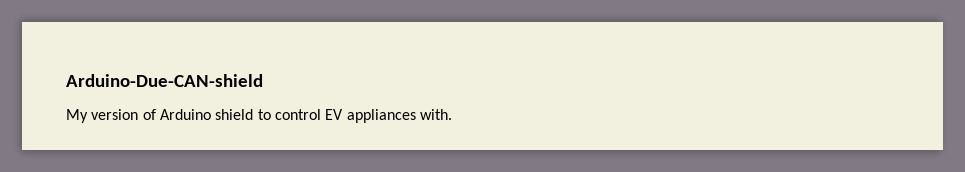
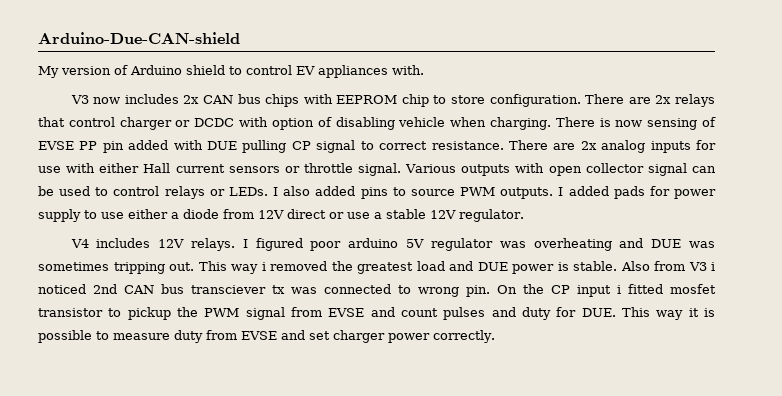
+ V3 now includes 2x CAN bus chips with EEPROM chip to store configuration. There are 2x relays that control charger or DCDC with option of disabling vehicle when charging. There is now sensing of EVSE PP pin added with DUE pulling CP signal to correct resistance. There are 2x analog inputs for use with either Hall current sensors or throttle signal. Various outputs with open collector signal can be used to control relays or LEDs. I also added pins to source PWM outputs. I added pads for power supply to use either a diode from 12V direct or use a stable 12V regulator.
+ V4 includes 12V relays. I figured poor arduino 5V regulator was overheating and DUE was sometimes tripping out. This way i removed the greatest load and DUE power is stable. Also from V3 i noticed 2nd CAN bus transciever tx was connected to wrong pin. On the CP input i fitted mosfet transistor to pickup the PWM signal from EVSE and count pulses and duty for DUE. This way it is possible to measure duty from EVSE and set charger power correctly.

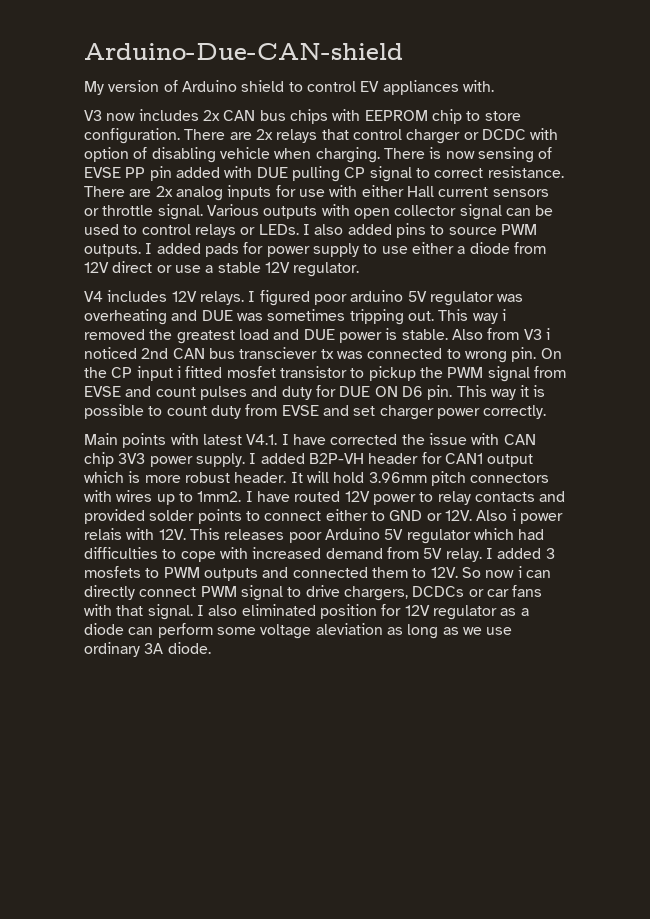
- On the CP input i fitted mosfet transistor to pickup the PWM signal from EVSE and count pulses and duty for DUE. This way it is possible to measure duty from EVSE and set charger power correctly.
+ On the CP input i fitted mosfet transistor to pickup the PWM signal from EVSE and count pulses and duty for DUE ON D6 pin. This way it is possible to count duty from EVSE and set charger power correctly.
+ Main points with latest V4.1. I have corrected the issue with CAN chip 3V3 power supply. I added B2P-VH header for CAN1 output which is more robust header. It will hold 3.96mm pitch connectors with wires up to 1mm2. I have routed 12V power to relay contacts and provided solder points to connect either to GND or 12V. Also i power relais with 12V. This releases poor Arduino 5V regulator which had difficulties to cope with increased demand from 5V relay. I added 3 mosfets to PWM outputs and connected them to 12V. So now i can directly connect PWM signal to drive chargers, DCDCs or car fans with that signal. I also eliminated position for 12V regulator as a diode can perform some voltage aleviation as long as we use ordinary 3A diode.

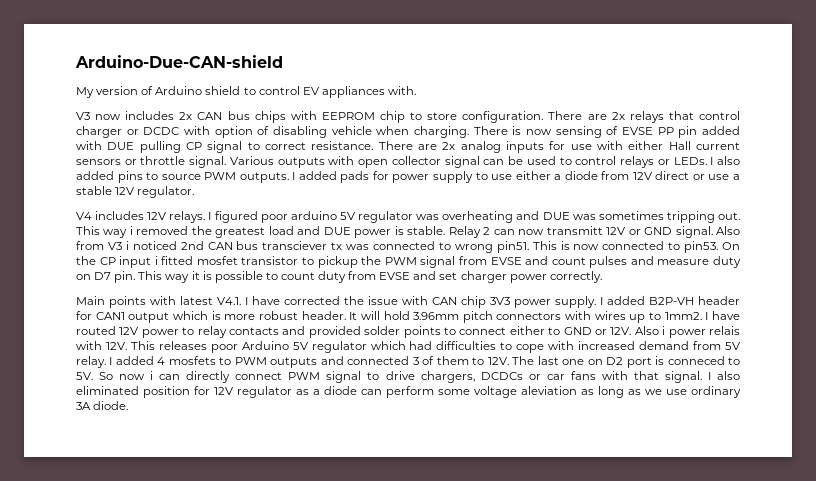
+ Relay 2 can now transmitt 12V or GND signal.
- Also from V3 i noticed 2nd CAN bus transciever tx was connected to wrong pin.
+ Also from V3 i noticed 2nd CAN bus transciever tx was connected to wrong pin51. This is now connected to pin53.
- On the CP input i fitted mosfet transistor to pickup the PWM signal from EVSE and count pulses and duty for DUE ON D6 pin.
+ On the CP input i fitted mosfet transistor to pickup the PWM signal from EVSE and count pulses and measure duty on D7 pin.
- I added 3 mosfets to PWM outputs and connected them to 12V.
+ I added 4 mosfets to PWM outputs and connected 3 of them to 12V.
+ The last one on D2 port is conneced to 5V.

